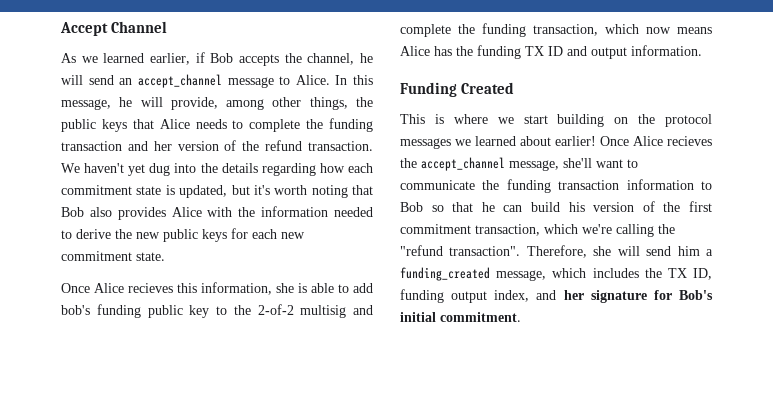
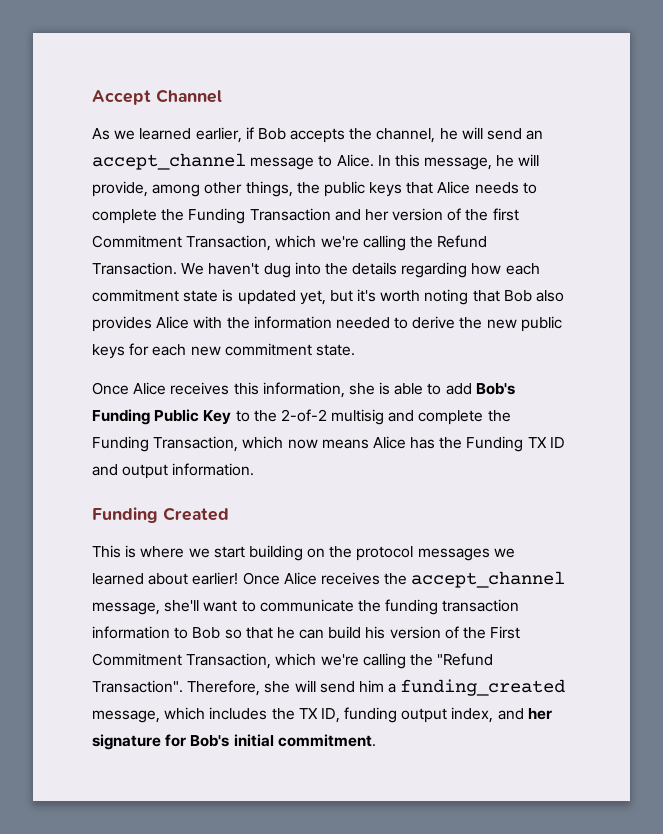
- In this message, he will provide, among other things, the public keys that Alice needs to complete the funding transaction and her version of the refund transaction.
+ In this message, he will provide, among other things, the public keys that Alice needs to complete the Funding Transaction and her version of the first Commitment Transaction, which we're calling the Refund Transaction.
- We haven't yet dug into the details regarding how each commitment state is updated, but it's worth noting that Bob also provides Alice with the information needed to derive the new public keys for each new commitment state.
+ We haven't dug into the details regarding how each commitment state is updated yet, but it's worth noting that Bob also provides Alice with the information needed to derive the new public keys for each new commitment state.
- Once Alice recieves this information, she is able to add bob's funding public key to the 2-of-2 multisig and complete the funding transaction, which now means Alice has the funding TX ID and output information.
+ Once Alice receives this information, she is able to add Bob's Funding Public Key to the 2-of-2 multisig and complete the Funding Transaction, which now means Alice has the Funding TX ID and output information.
- Once Alice recieves the accept_channel message, she'll want to communicate the funding transaction information to Bob so that he can build his version of the first commitment transaction, which we're calling the "refund transaction".
+ Once Alice receives the accept_channel message, she'll want to communicate the funding transaction information to Bob so that he can build his version of the First Commitment Transaction, which we're calling the "Refund Transaction".

